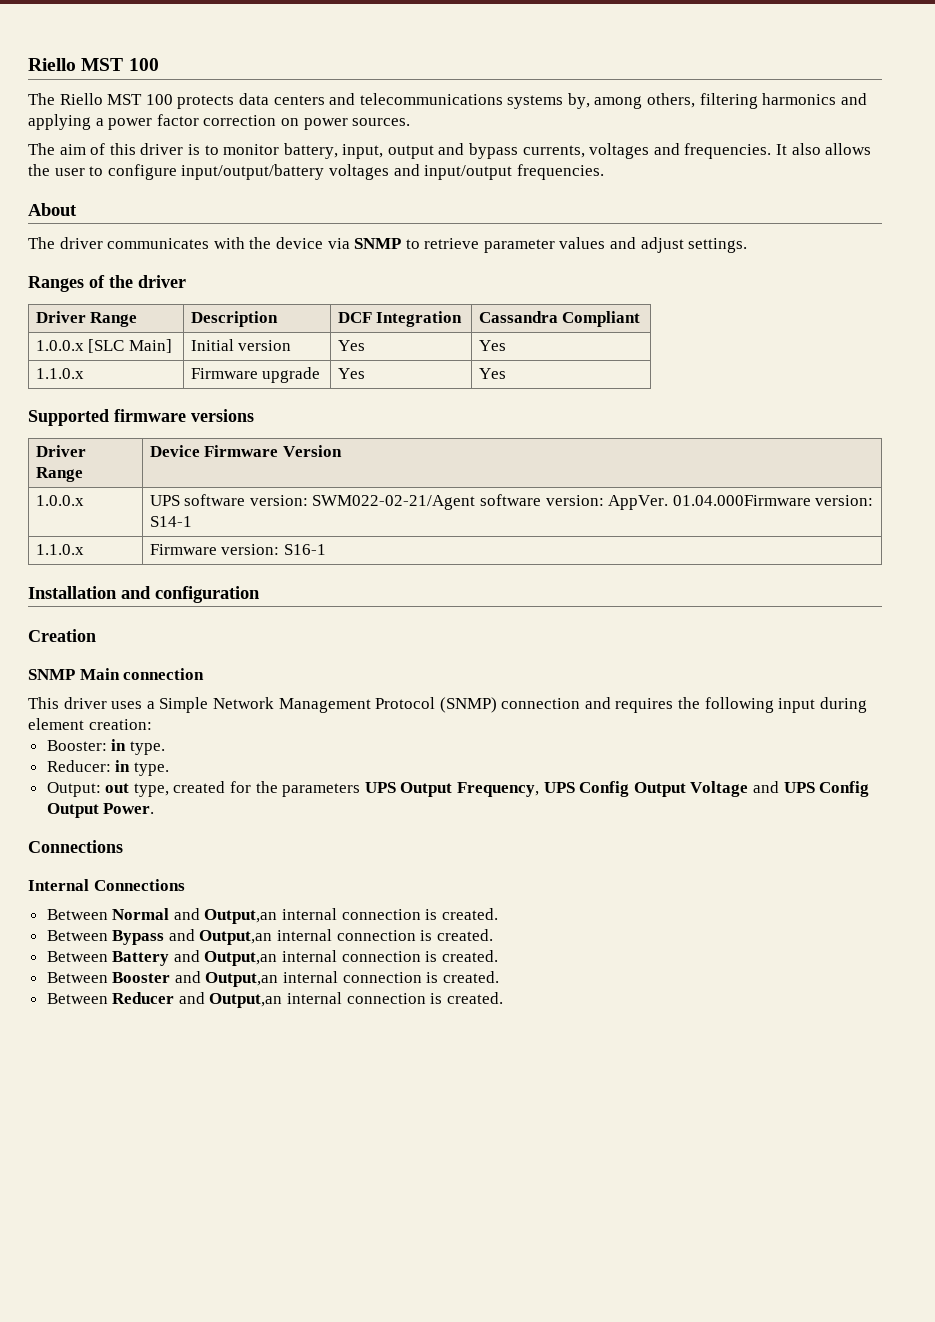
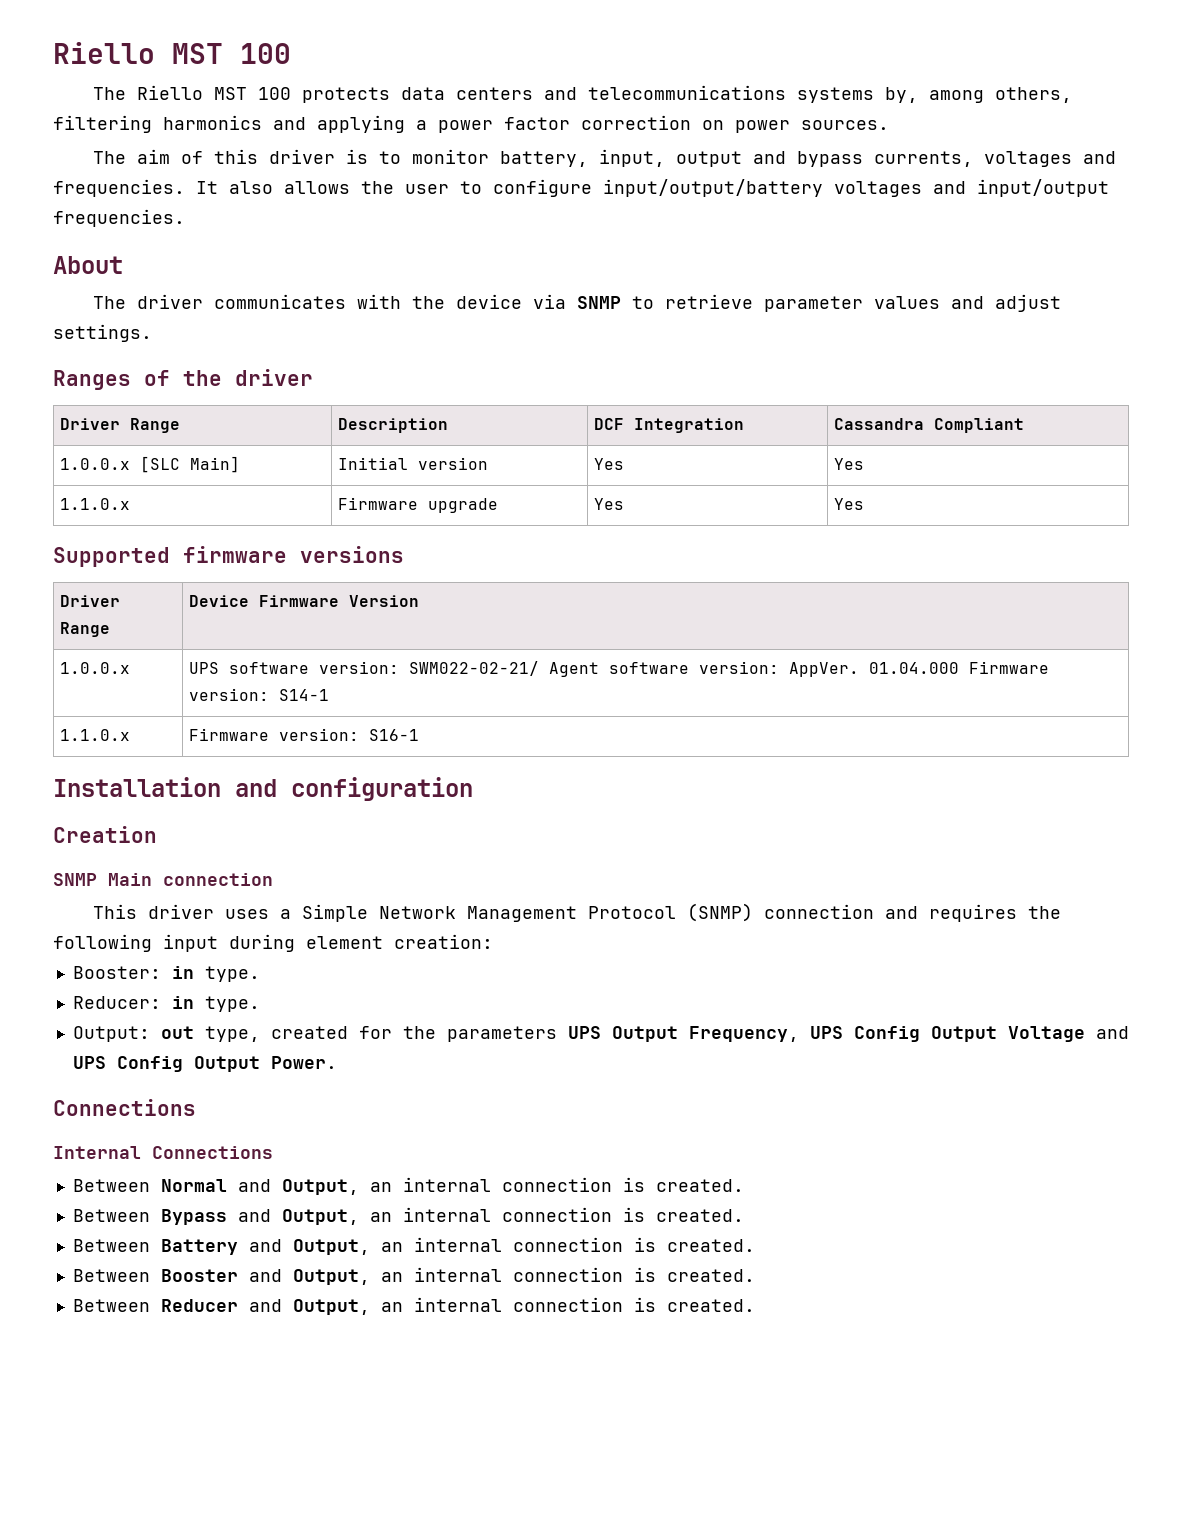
- 1.0.0.x | UPS software version: SWM022-02-21/Agent software version: AppVer. 01.04.000Firmware version: S14-1
+ 1.0.0.x | UPS software version: SWM022-02-21/ Agent software version: AppVer. 01.04.000 Firmware version: S14-1
- Between Normal and Output,an internal connection is created.
+ Between Normal and Output, an internal connection is created.
- Between Bypass and Output,an internal connection is created.
+ Between Bypass and Output, an internal connection is created.
- Between Battery and Output,an internal connection is created.
+ Between Battery and Output, an internal connection is created.
- Between Booster and Output,an internal connection is created.
+ Between Booster and Output, an internal connection is created.
- Between Reducer and Output,an internal connection is created.
+ Between Reducer and Output, an internal connection is created.

